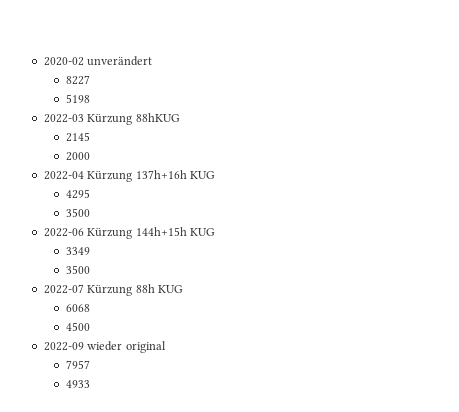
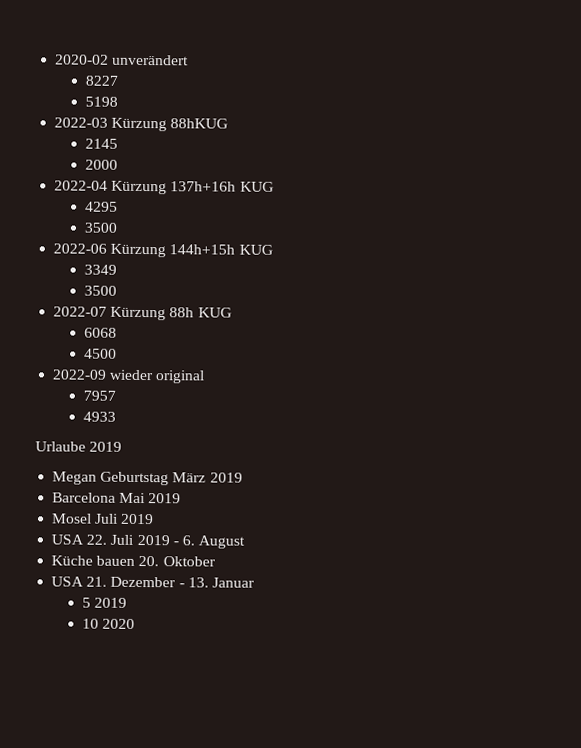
+ Urlaube 2019
+ Megan Geburtstag März 2019
+ Barcelona Mai 2019
+ Mosel Juli 2019
+ USA 22. Juli 2019 - 6. August
+ Küche bauen 20. Oktober
+ USA 21. Dezember - 13. Januar
+ 5 2019
+ 10 2020

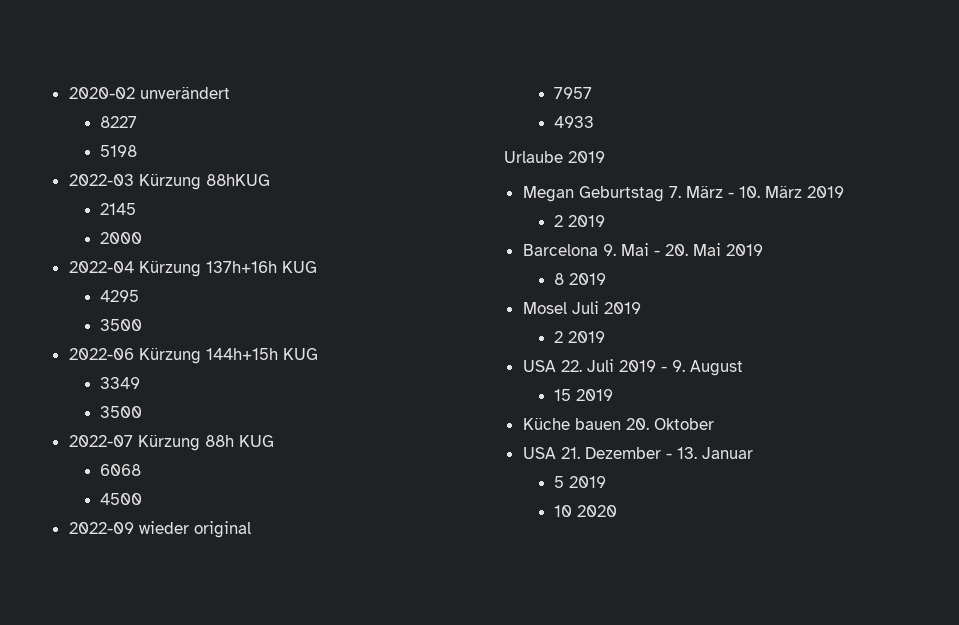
- Megan Geburtstag März 2019
+ Megan Geburtstag 7. März - 10. März 2019
+ 2 2019
- Barcelona Mai 2019
+ Barcelona 9. Mai - 20. Mai 2019
+ 8 2019
  Mosel Juli 2019
+ 2 2019
- USA 22. Juli 2019 - 6. August
+ USA 22. Juli 2019 - 9. August
+ 15 2019

